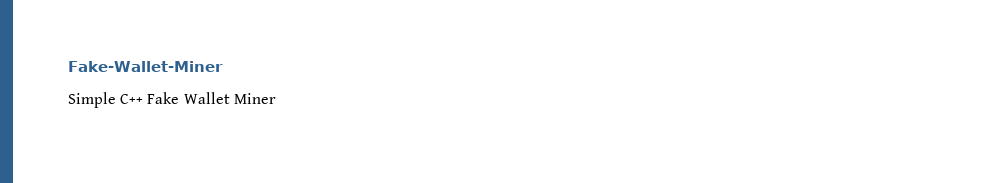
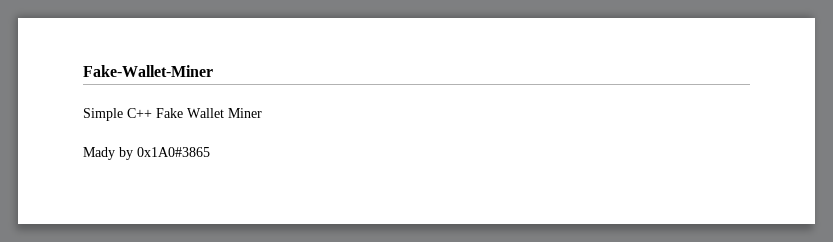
+ Mady by 0x1A0#3865

